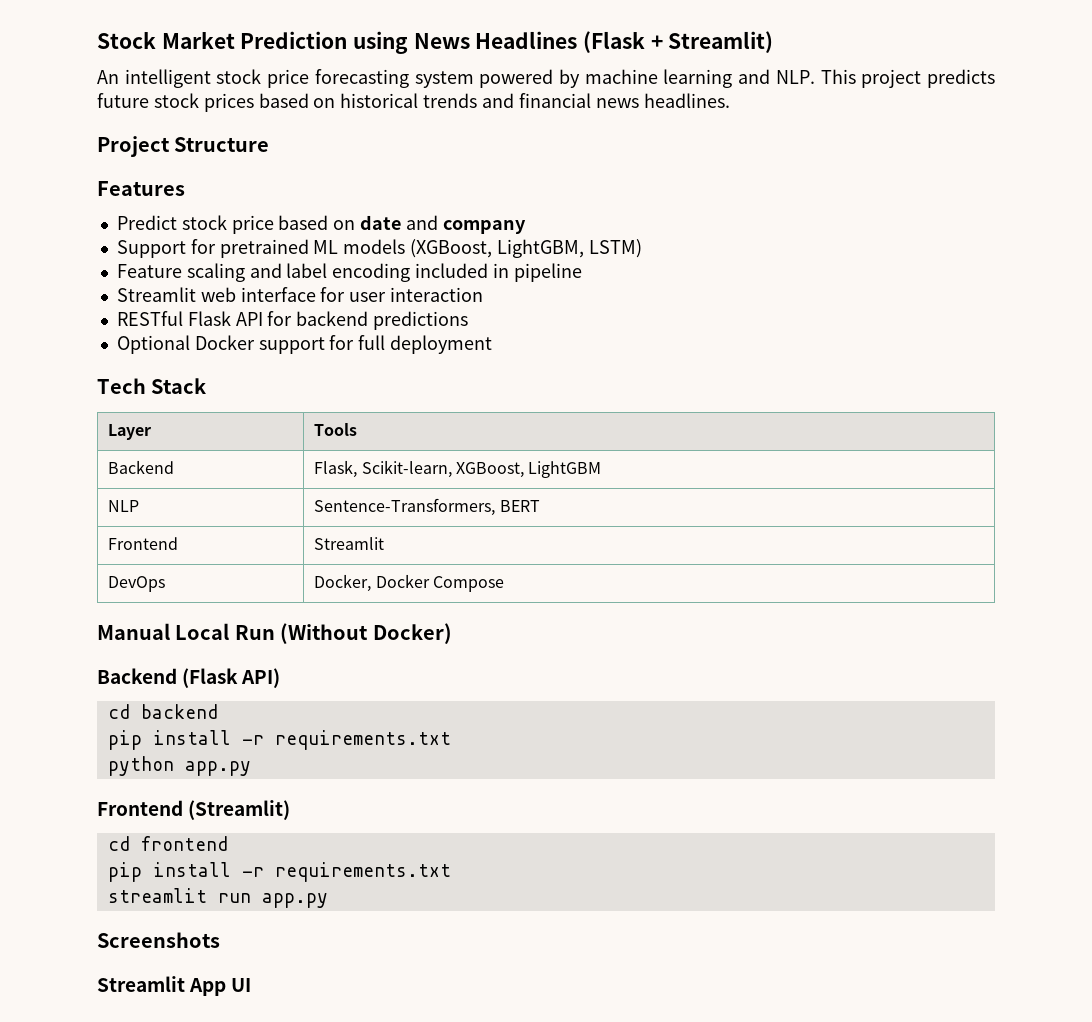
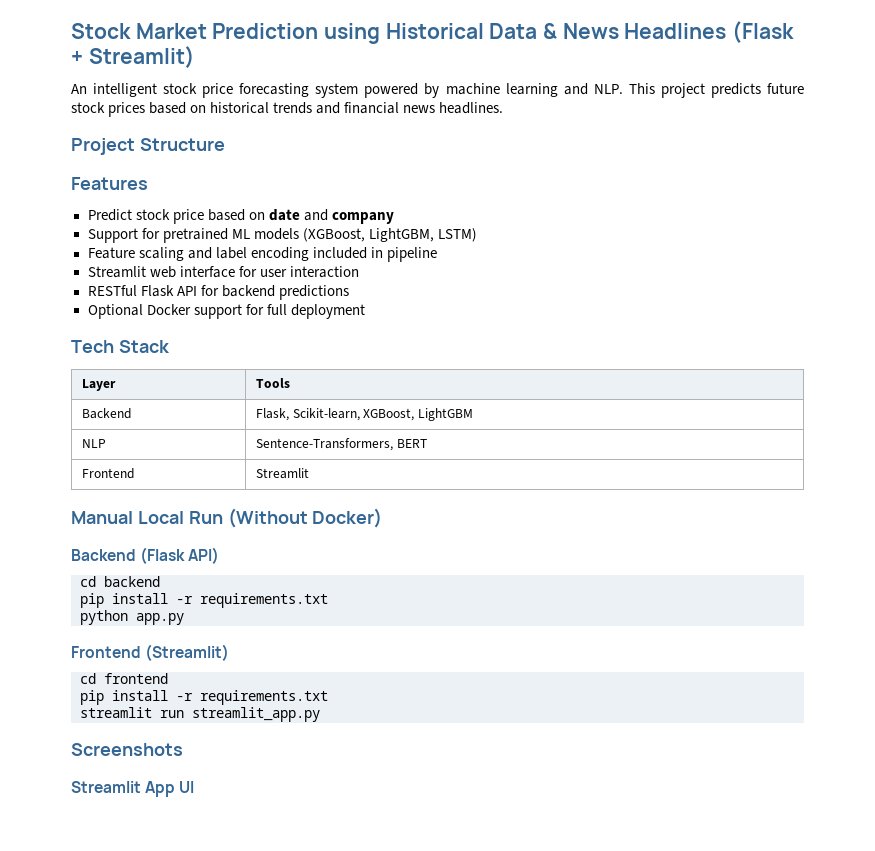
- Stock Market Prediction using News Headlines (Flask + Streamlit)
+ Stock Market Prediction using Historical Data & News Headlines (Flask + Streamlit)
- DevOps | Docker, Docker Compose
- streamlit run app.py
+ streamlit run streamlit_app.py

